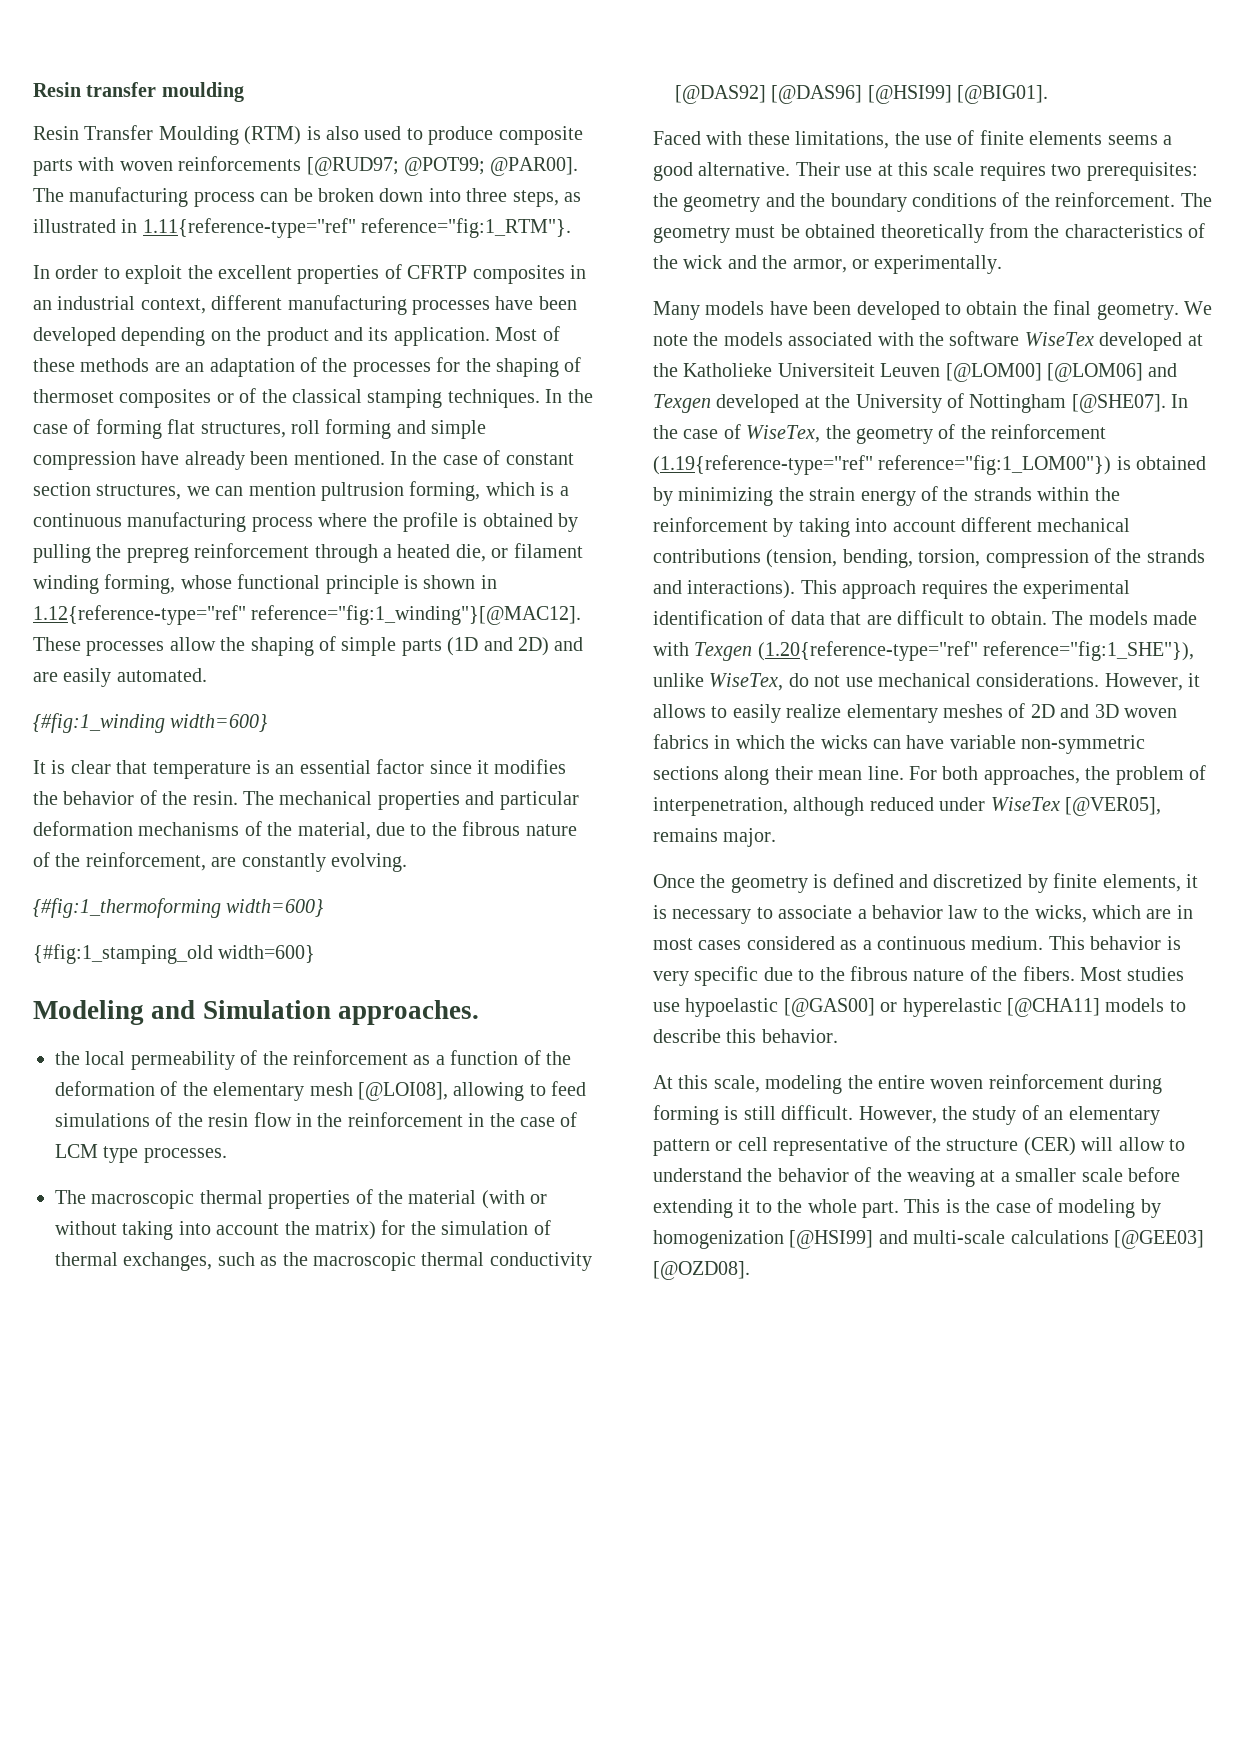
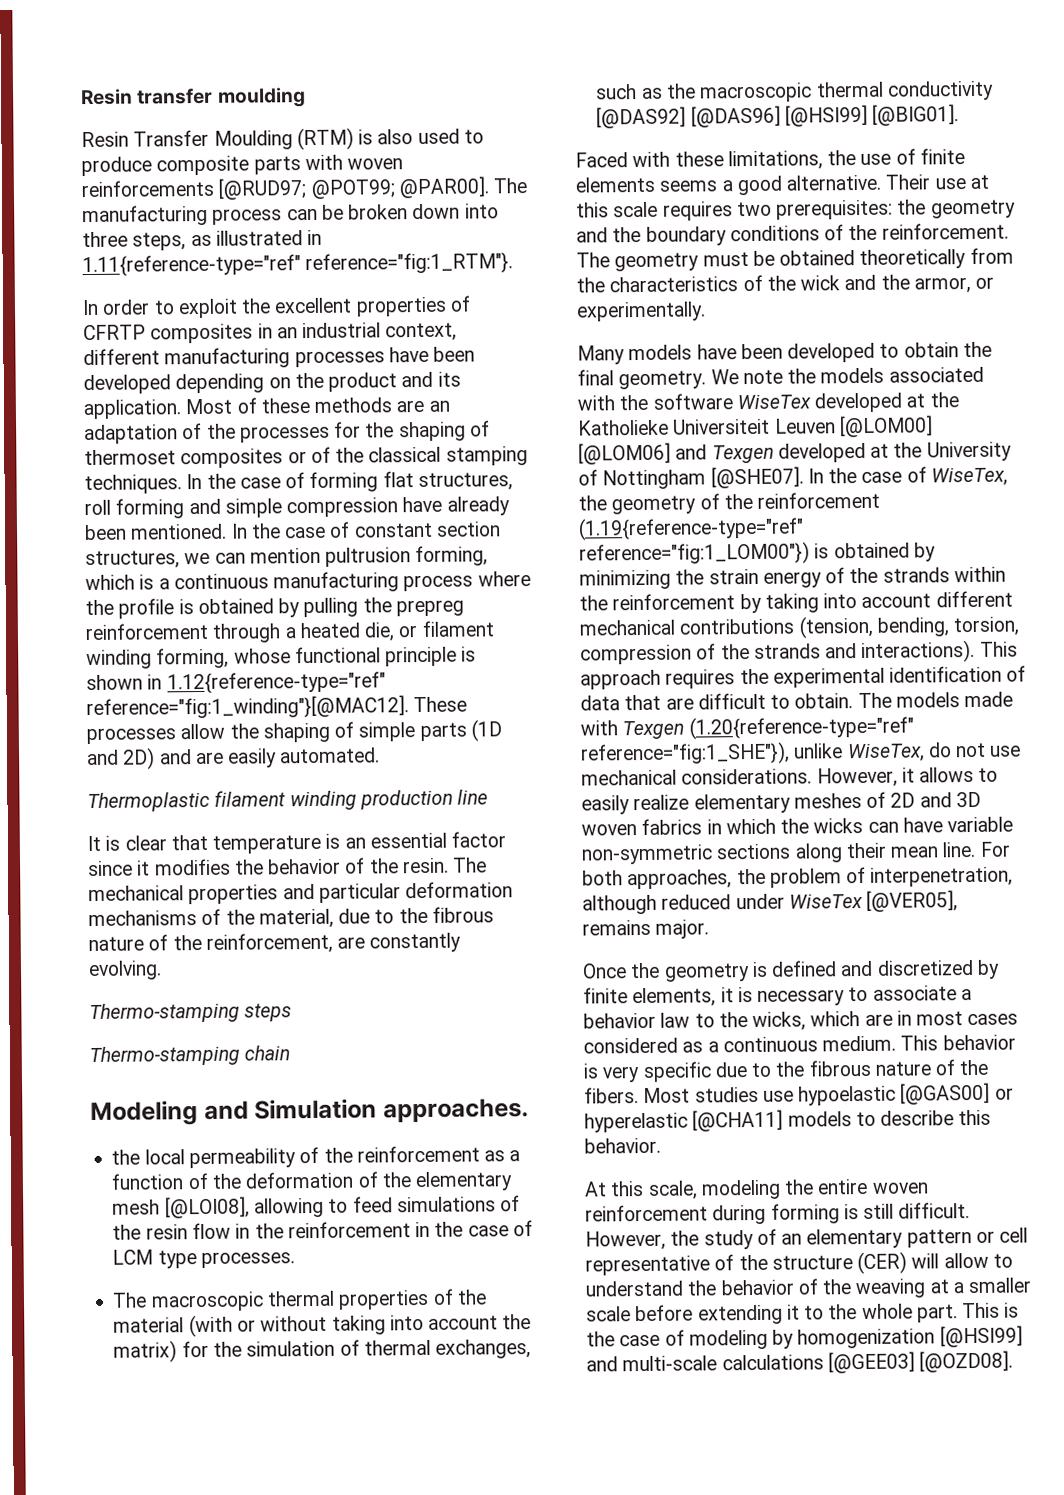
- {#fig:1_winding width=600}
+ Thermoplastic filament winding production line
- {#fig:1_thermoforming width=600}
- {#fig:1_stamping_old width=600}
+ Thermo-stamping steps
+ Thermo-stamping chain

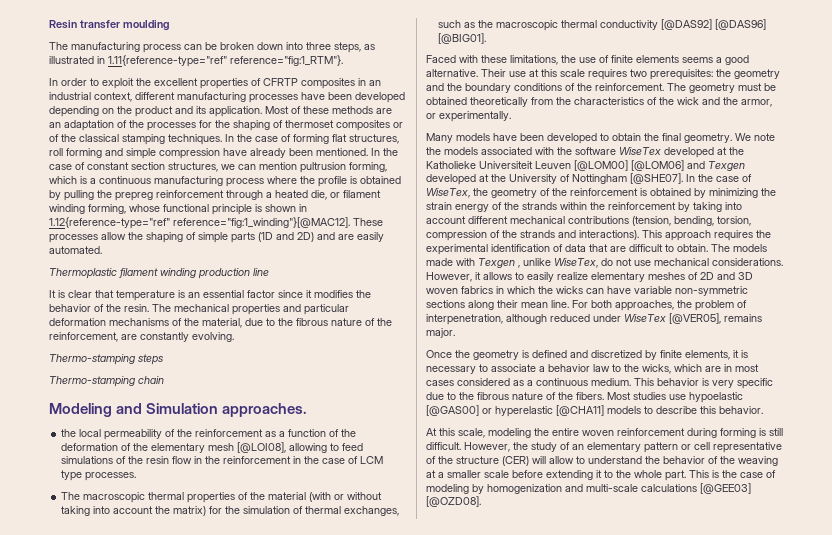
- Resin Transfer Moulding (RTM) is also used to produce composite parts with woven reinforcements [@RUD97; @POT99; @PAR00].
- The macroscopic thermal properties of the material (with or without taking into account the matrix) for the simulation of thermal exchanges, such as the macroscopic thermal conductivity [@DAS92] [@DAS96] [@HSI99] [@BIG01].
+ The macroscopic thermal properties of the material (with or without taking into account the matrix) for the simulation of thermal exchanges, such as the macroscopic thermal conductivity [@DAS92] [@DAS96] [@BIG01].
- In the case of WiseTex, the geometry of the reinforcement (1.19{reference-type="ref" reference="fig:1_LOM00"}) is obtained by minimizing the strain energy of the strands within the reinforcement by taking into account different mechanical contributions (tension, bending, torsion, compression of the strands and interactions).
+ In the case of WiseTex, the geometry of the reinforcement is obtained by minimizing the strain energy of the strands within the reinforcement by taking into account different mechanical contributions (tension, bending, torsion, compression of the strands and interactions).
- The models made with Texgen (1.20{reference-type="ref" reference="fig:1_SHE"}), unlike WiseTex, do not use mechanical considerations.
+ The models made with Texgen , unlike WiseTex, do not use mechanical considerations.
- This is the case of modeling by homogenization [@HSI99] and multi-scale calculations [@GEE03] [@OZD08].
+ This is the case of modeling by homogenization and multi-scale calculations [@GEE03] [@OZD08].

